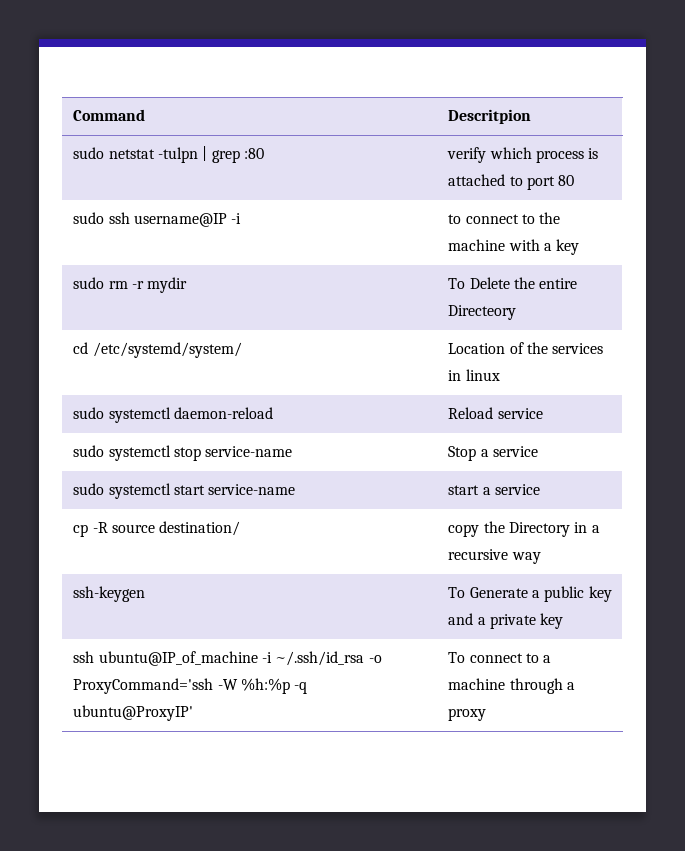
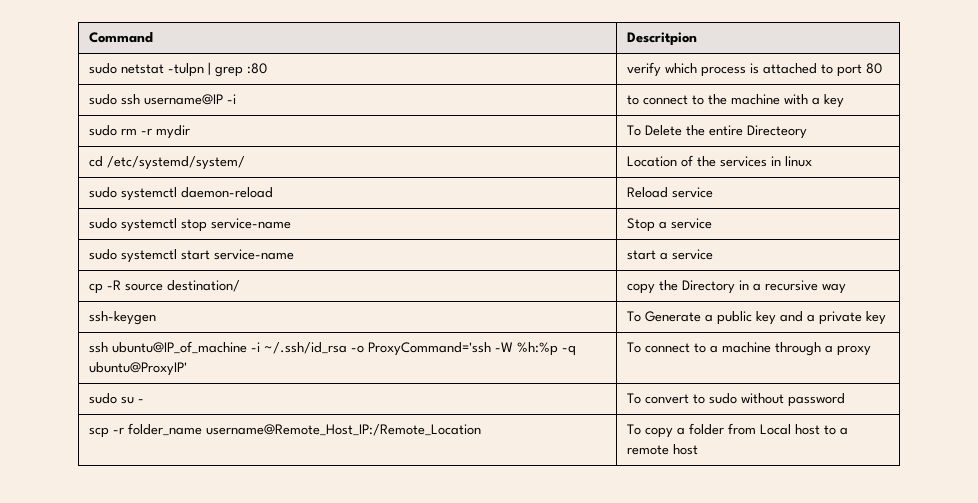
+ sudo su - | To convert to sudo without password
+ scp -r folder_name username@Remote_Host_IP:/Remote_Location | To copy a folder from Local host to a remote host

